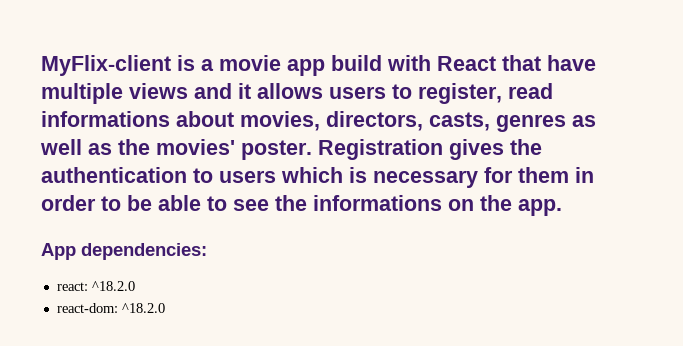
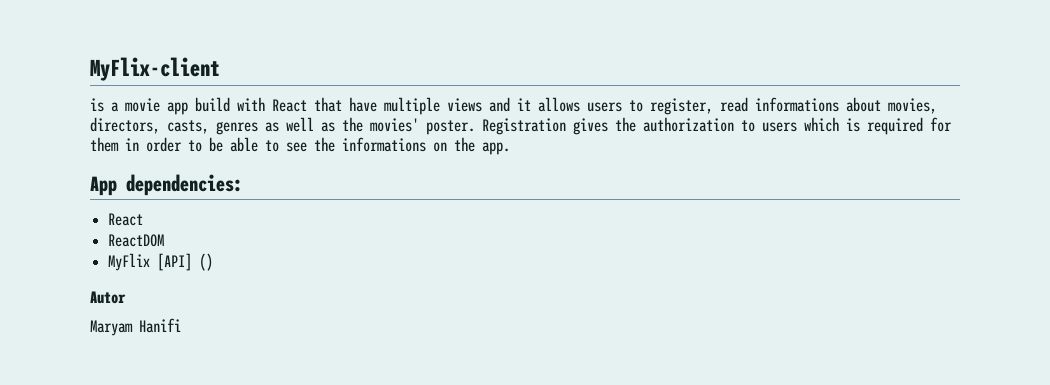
- MyFlix-client is a movie app build with React that have multiple views and it allows users to register, read informations about movies, directors, casts, genres as well as the movies' poster.
+ MyFlix-client
+ is a movie app build with React that have multiple views and it allows users to register, read informations about movies, directors, casts, genres as well as the movies' poster.
- Registration gives the authentication to users which is necessary for them in order to be able to see the informations on the app.
+ Registration gives the authorization to users which is required for them in order to be able to see the informations on the app.
  App dependencies:
- react: ^18.2.0
- react-dom: ^18.2.0
+ React
+ ReactDOM
+ MyFlix [API] ()
+ Autor
+ Maryam Hanifi

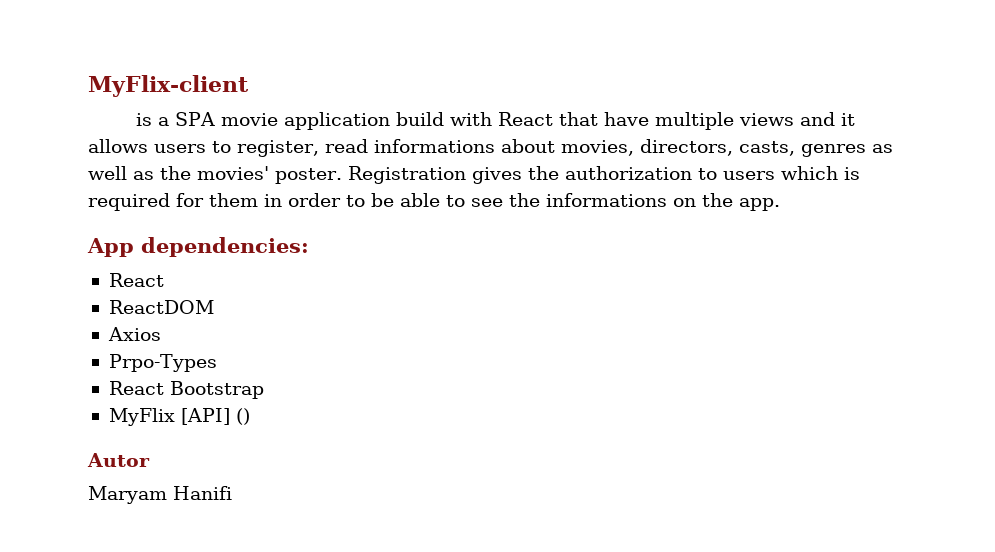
- is a movie app build with React that have multiple views and it allows users to register, read informations about movies, directors, casts, genres as well as the movies' poster.
+ is a SPA movie application build with React that have multiple views and it allows users to register, read informations about movies, directors, casts, genres as well as the movies' poster.
+ Axios
+ Prpo-Types
+ React Bootstrap

